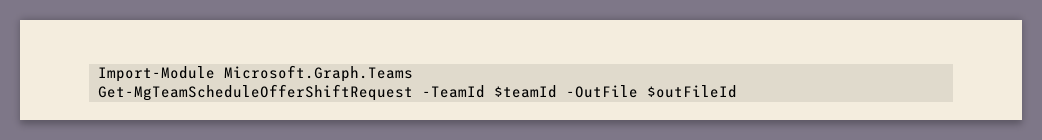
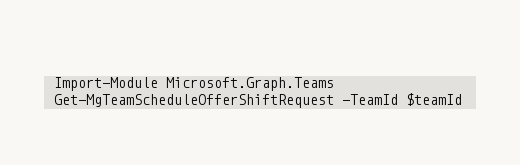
- Get-MgTeamScheduleOfferShiftRequest -TeamId $teamId -OutFile $outFileId
+ Get-MgTeamScheduleOfferShiftRequest -TeamId $teamId

